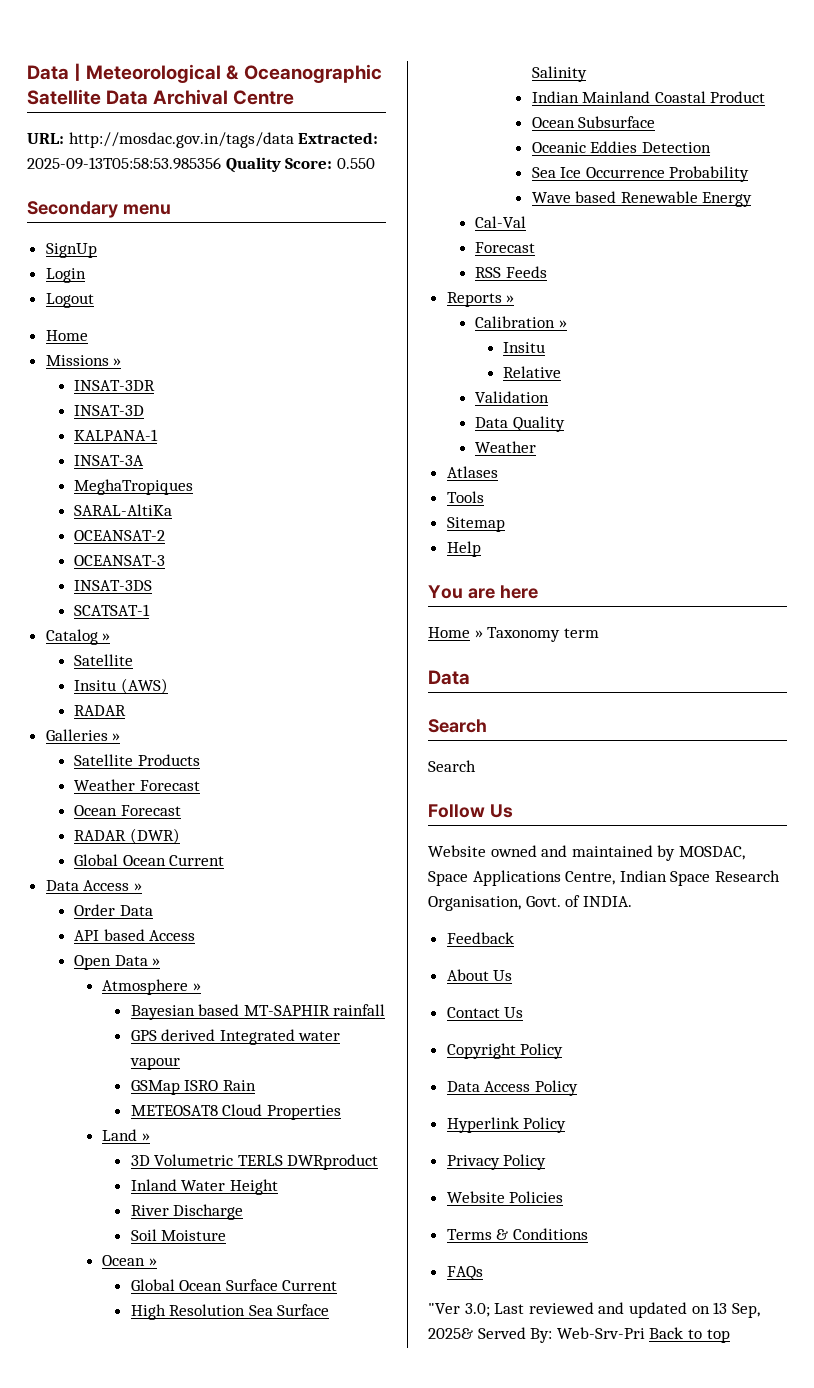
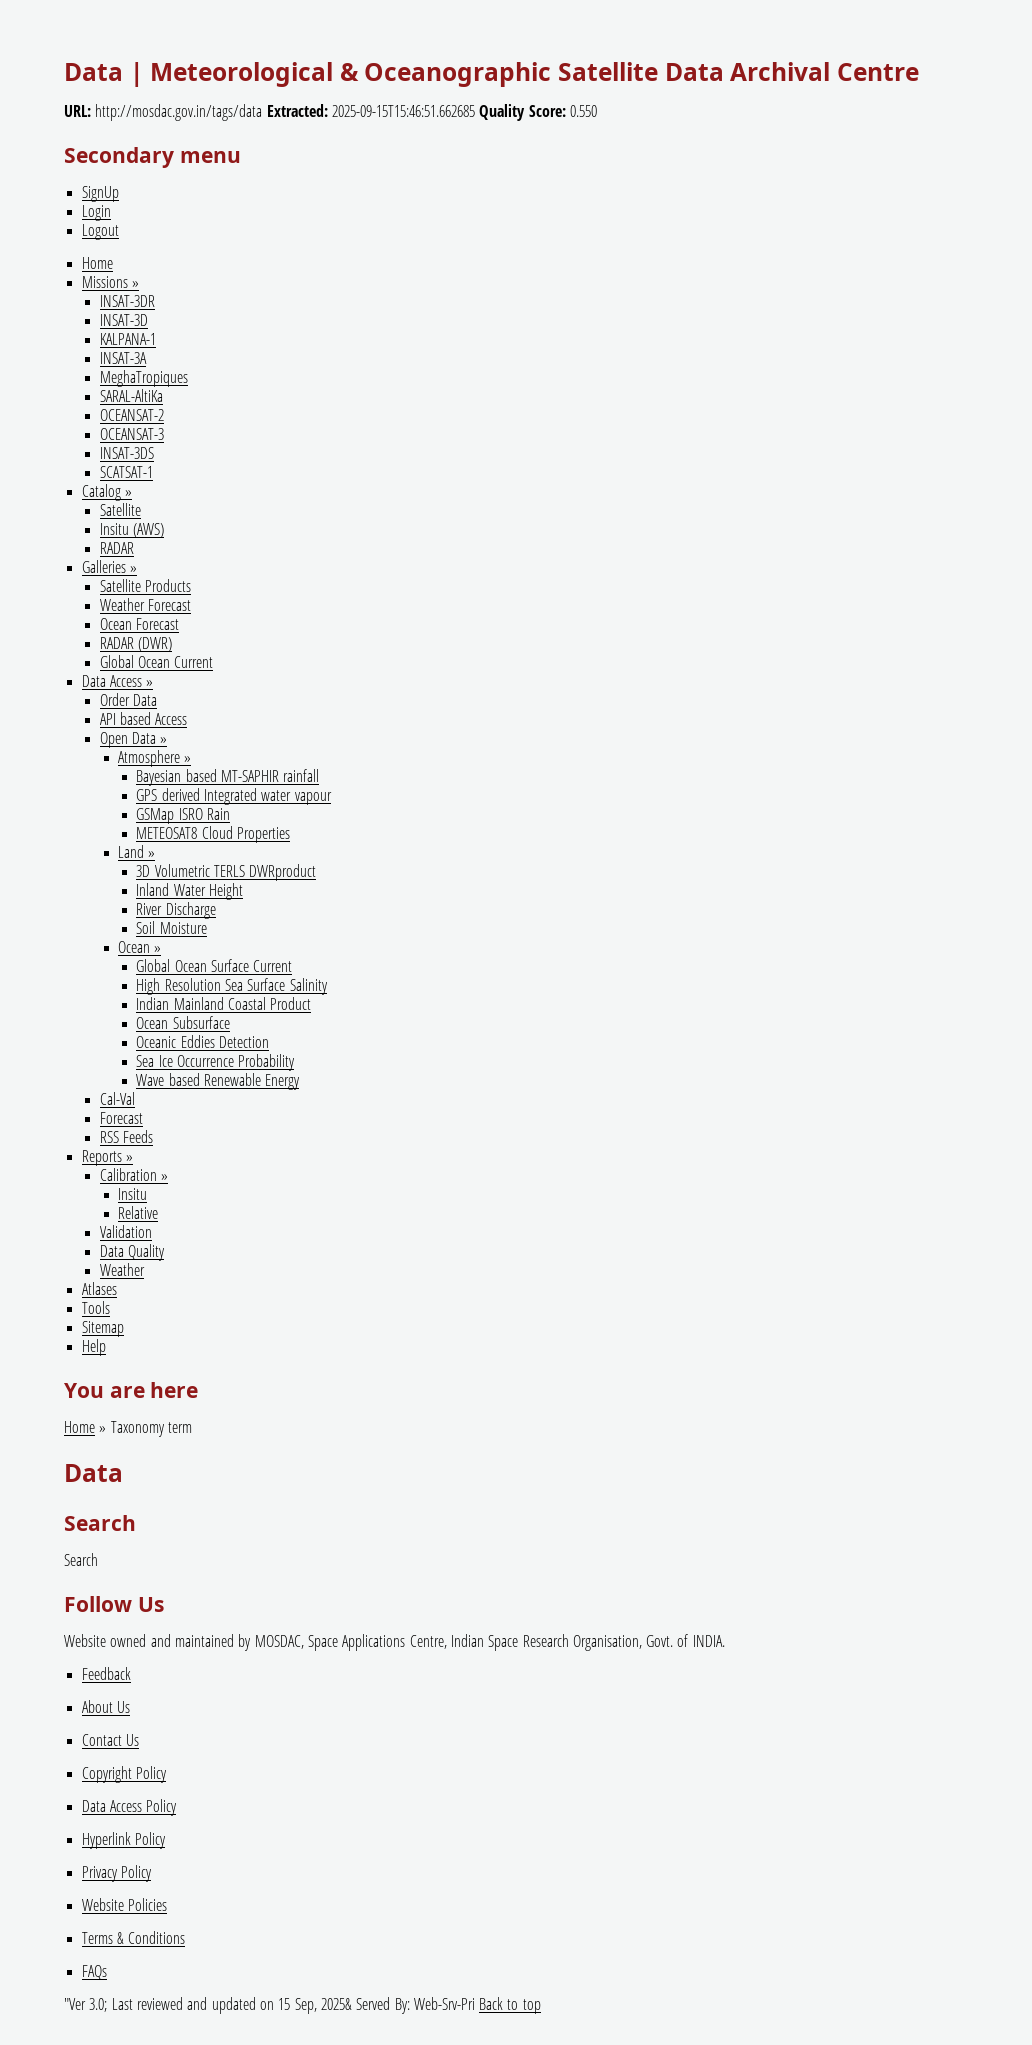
- URL: http://mosdac.gov.in/tags/data Extracted: 2025-09-13T05:58:53.985356 Quality Score: 0.550
+ URL: http://mosdac.gov.in/tags/data Extracted: 2025-09-15T15:46:51.662685 Quality Score: 0.550
- "Ver 3.0; Last reviewed and updated on 13 Sep, 2025& Served By: Web-Srv-Pri Back to top
+ "Ver 3.0; Last reviewed and updated on 15 Sep, 2025& Served By: Web-Srv-Pri Back to top

